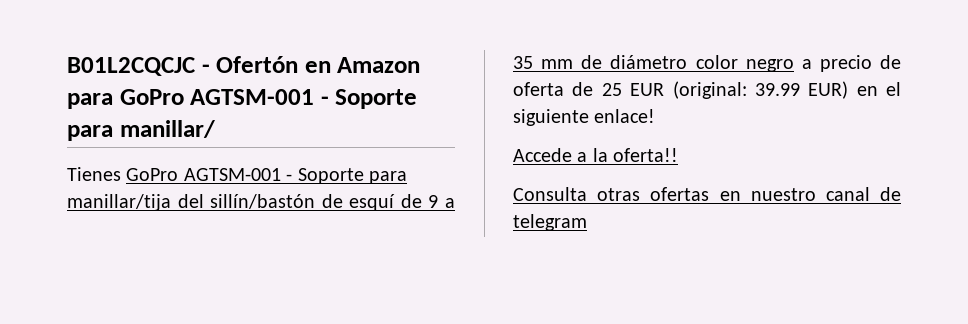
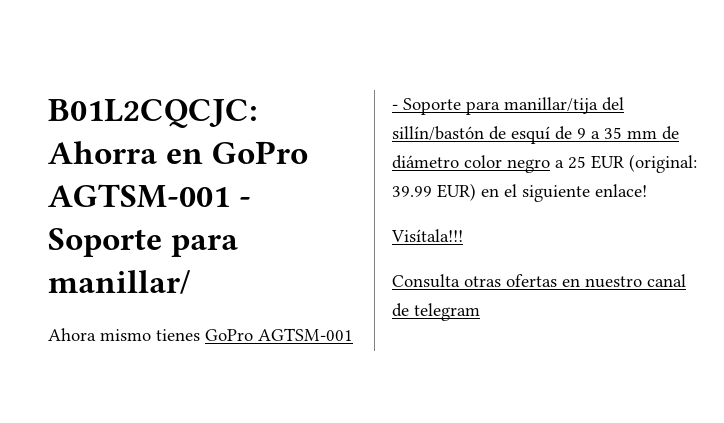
- B01L2CQCJC - Ofertón en Amazon para GoPro AGTSM-001 - Soporte para manillar/
+ B01L2CQCJC: Ahorra en GoPro AGTSM-001 - Soporte para manillar/
- Tienes GoPro AGTSM-001 - Soporte para manillar/tija del sillín/bastón de esquí de 9 a 35 mm de diámetro color negro a precio de oferta de 25 EUR (original: 39.99 EUR) en el siguiente enlace!
+ Ahora mismo tienes GoPro AGTSM-001 - Soporte para manillar/tija del sillín/bastón de esquí de 9 a 35 mm de diámetro color negro a 25 EUR (original: 39.99 EUR) en el siguiente enlace!
- Accede a la oferta!!
+ Visítala!!!

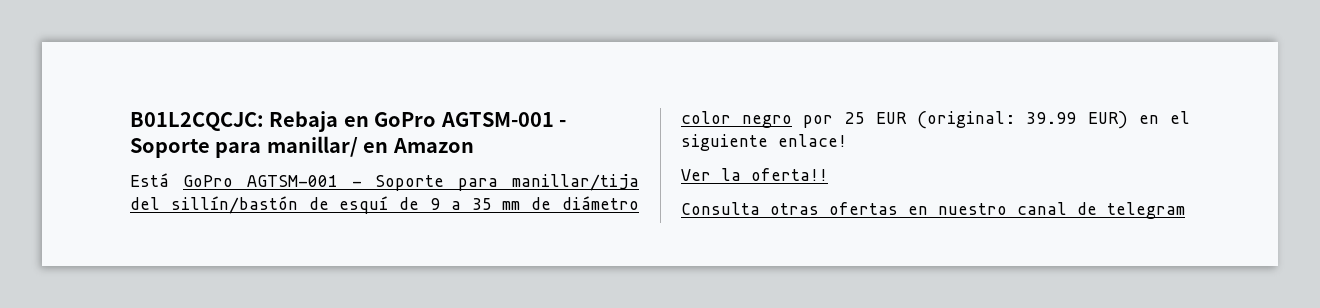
- B01L2CQCJC: Ahorra en GoPro AGTSM-001 - Soporte para manillar/
- Ahora mismo tienes GoPro AGTSM-001 - Soporte para manillar/tija del sillín/bastón de esquí de 9 a 35 mm de diámetro color negro a 25 EUR (original: 39.99 EUR) en el siguiente enlace!
+ B01L2CQCJC: Rebaja en GoPro AGTSM-001 - Soporte para manillar/ en Amazon
+ Está GoPro AGTSM-001 - Soporte para manillar/tija del sillín/bastón de esquí de 9 a 35 mm de diámetro color negro por 25 EUR (original: 39.99 EUR) en el siguiente enlace!
- Visítala!!!
+ Ver la oferta!!

